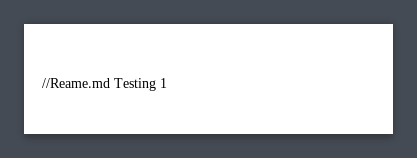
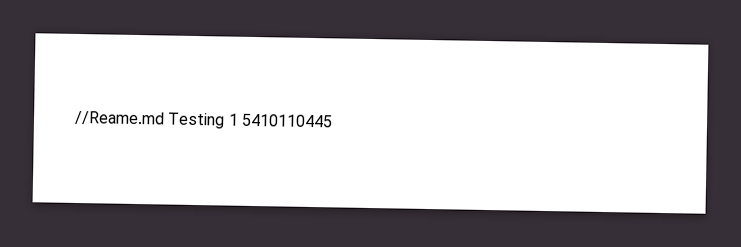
- //Reame.md Testing 1
+ //Reame.md Testing 1 5410110445

